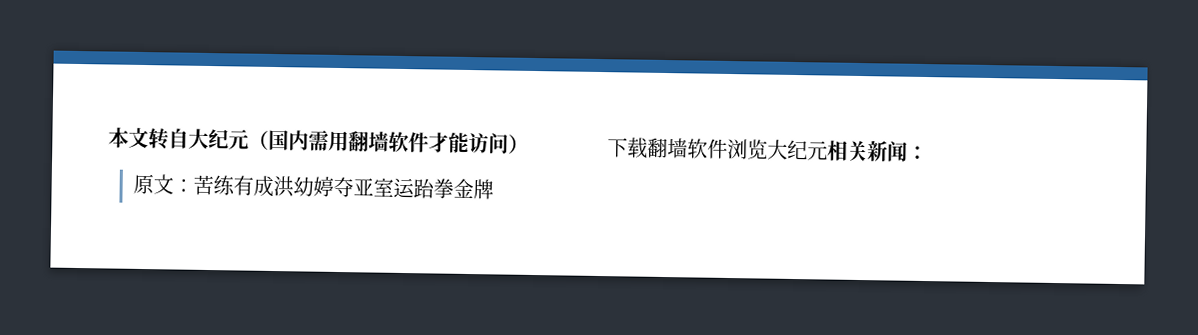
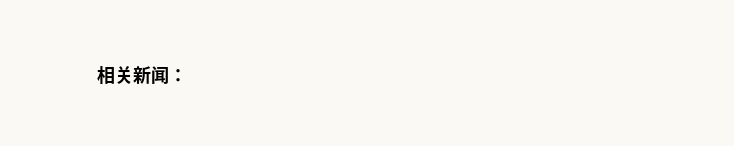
- 本文转自大纪元（国内需用翻墙软件才能访问）
- 原文：苦练有成洪幼婷夺亚室运跆拳金牌
- 下载翻墙软件浏览大纪元相关新闻：
+ 相关新闻：

